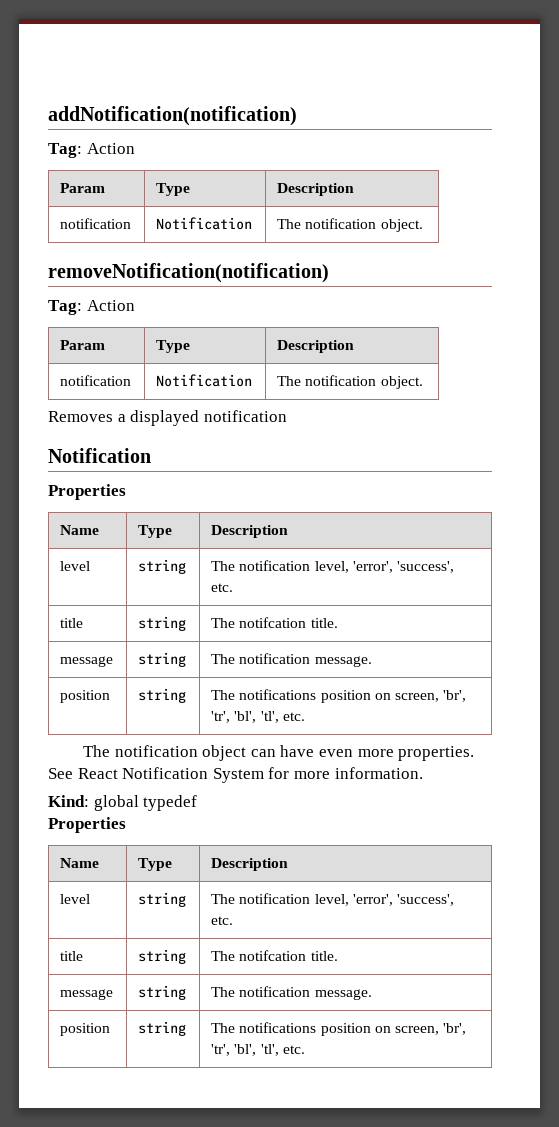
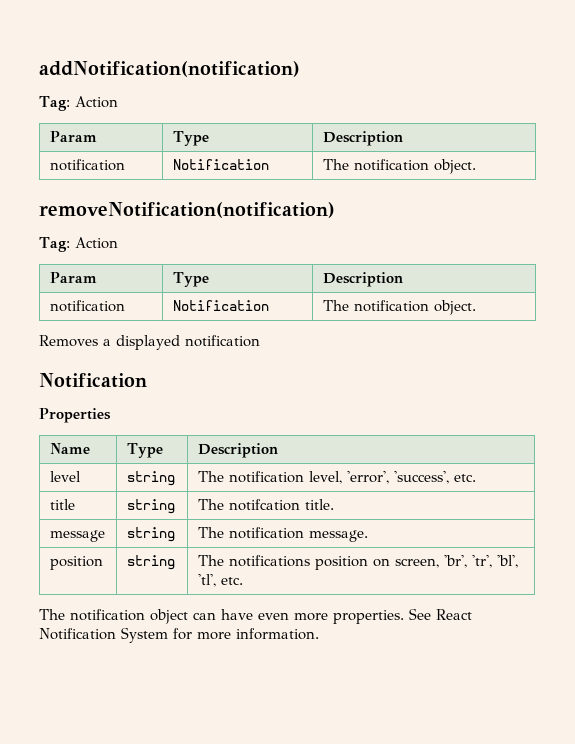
- Kind: global typedef
- Properties
- Name | Type | Description
- level | string | The notification level, 'error', 'success', etc.
- title | string | The notifcation title.
- message | string | The notification message.
- position | string | The notifications position on screen, 'br', 'tr', 'bl', 'tl', etc.

